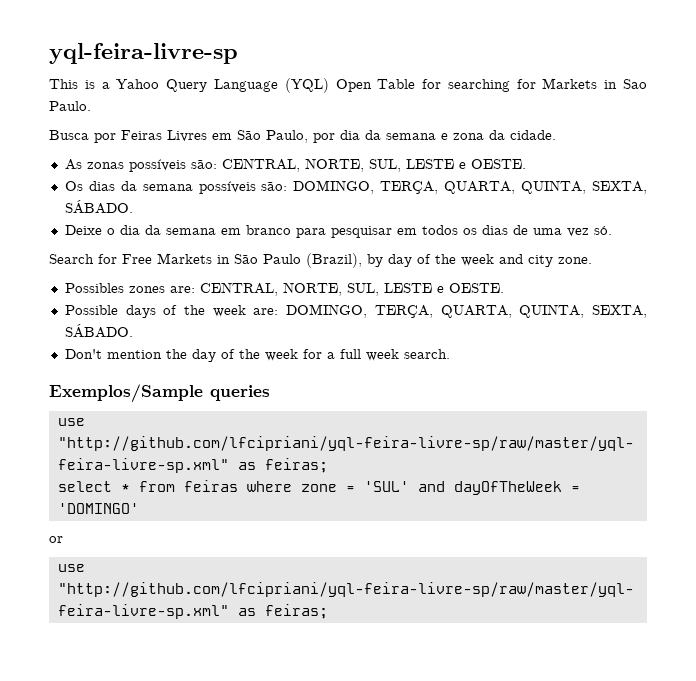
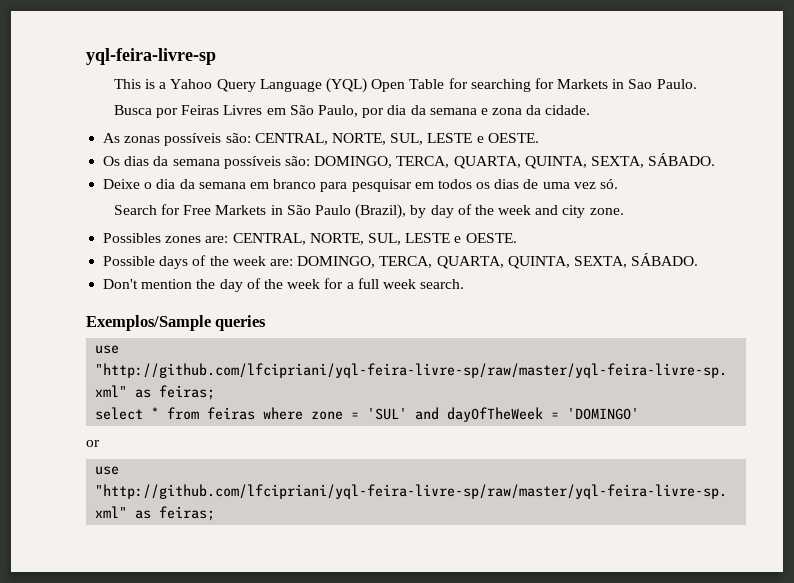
- Os dias da semana possíveis são: DOMINGO, TERÇA, QUARTA, QUINTA, SEXTA, SÁBADO.
+ Os dias da semana possíveis são: DOMINGO, TERCA, QUARTA, QUINTA, SEXTA, SÁBADO.
- Possible days of the week are: DOMINGO, TERÇA, QUARTA, QUINTA, SEXTA, SÁBADO.
+ Possible days of the week are: DOMINGO, TERCA, QUARTA, QUINTA, SEXTA, SÁBADO.

